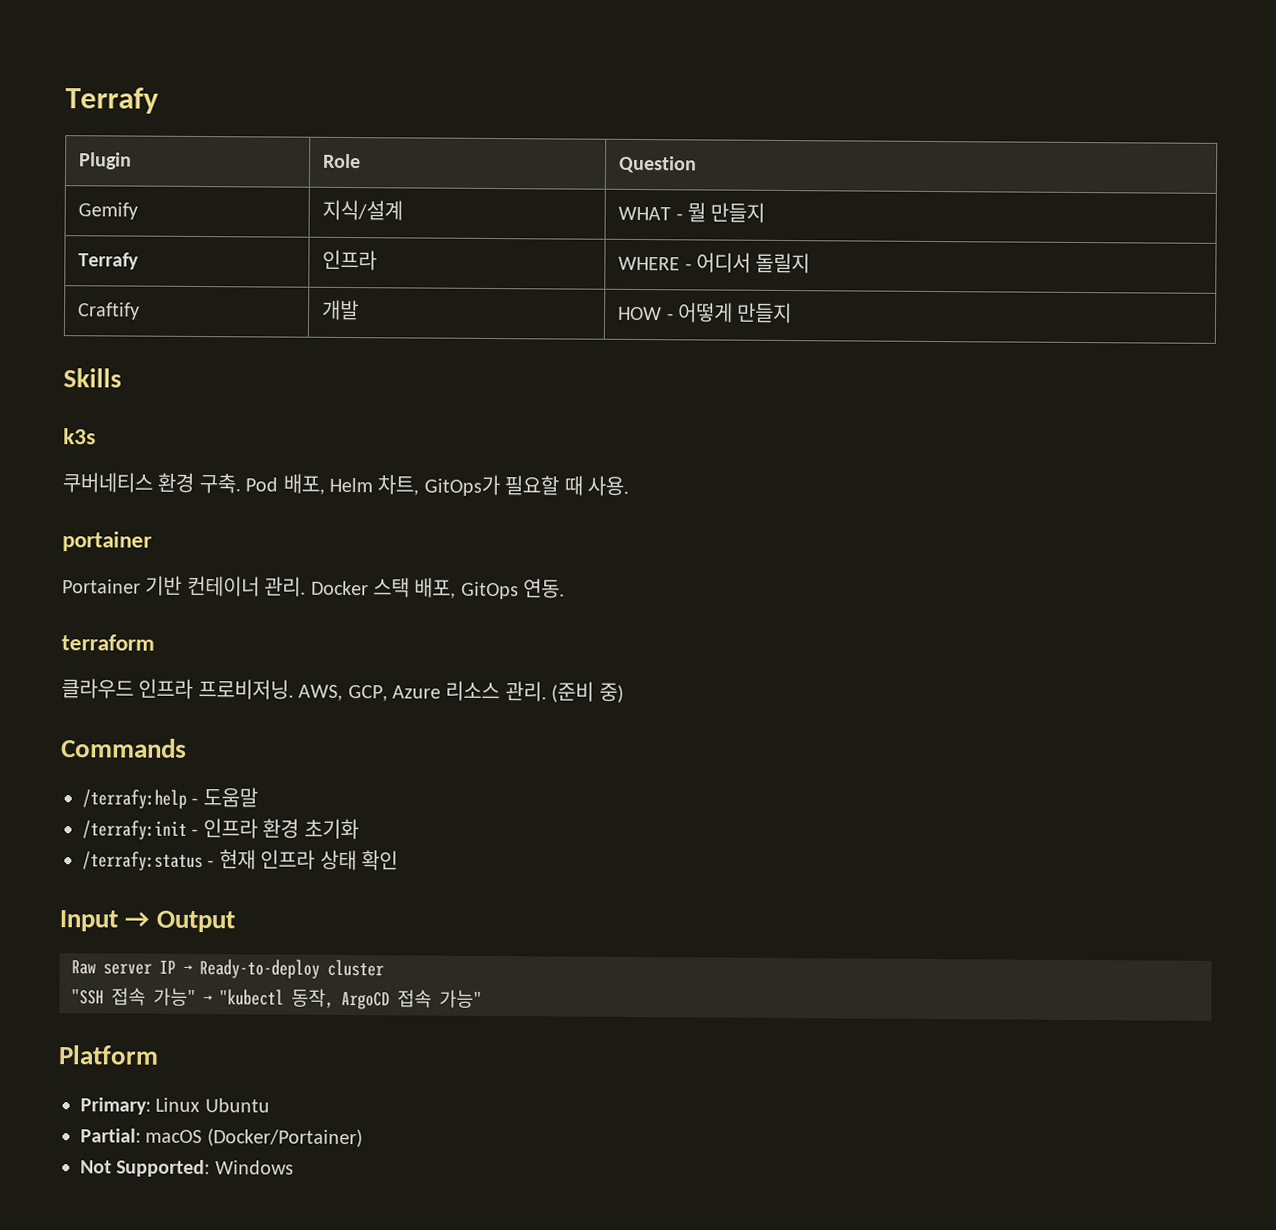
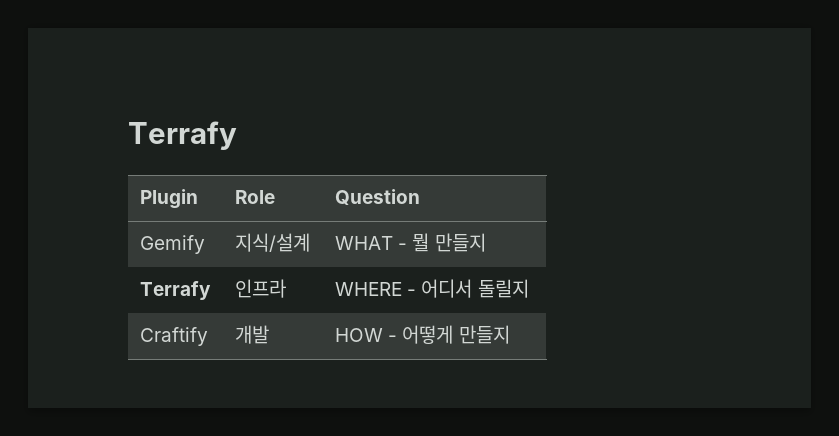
- Skills
- k3s
- 쿠버네티스 환경 구축. Pod 배포, Helm 차트, GitOps가 필요할 때 사용.
- portainer
- Portainer 기반 컨테이너 관리. Docker 스택 배포, GitOps 연동.
- terraform
- 클라우드 인프라 프로비저닝. AWS, GCP, Azure 리소스 관리. (준비 중)
- Commands
- /terrafy:help - 도움말
- /terrafy:init - 인프라 환경 초기화
- /terrafy:status - 현재 인프라 상태 확인
- Input → Output
- Raw server IP → Ready-to-deploy cluster
- "SSH 접속 가능" → "kubectl 동작, ArgoCD 접속 가능"
- Platform
- Primary: Linux Ubuntu
- Partial: macOS (Docker/Portainer)
- Not Supported: Windows

